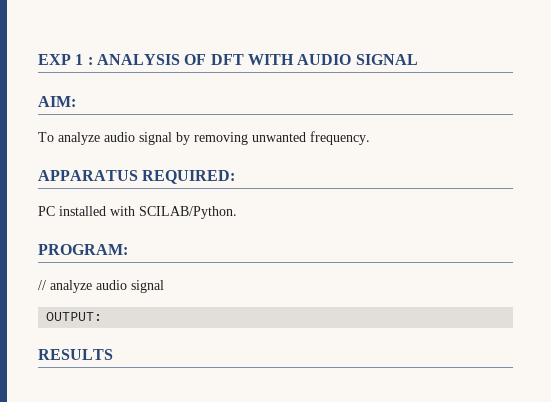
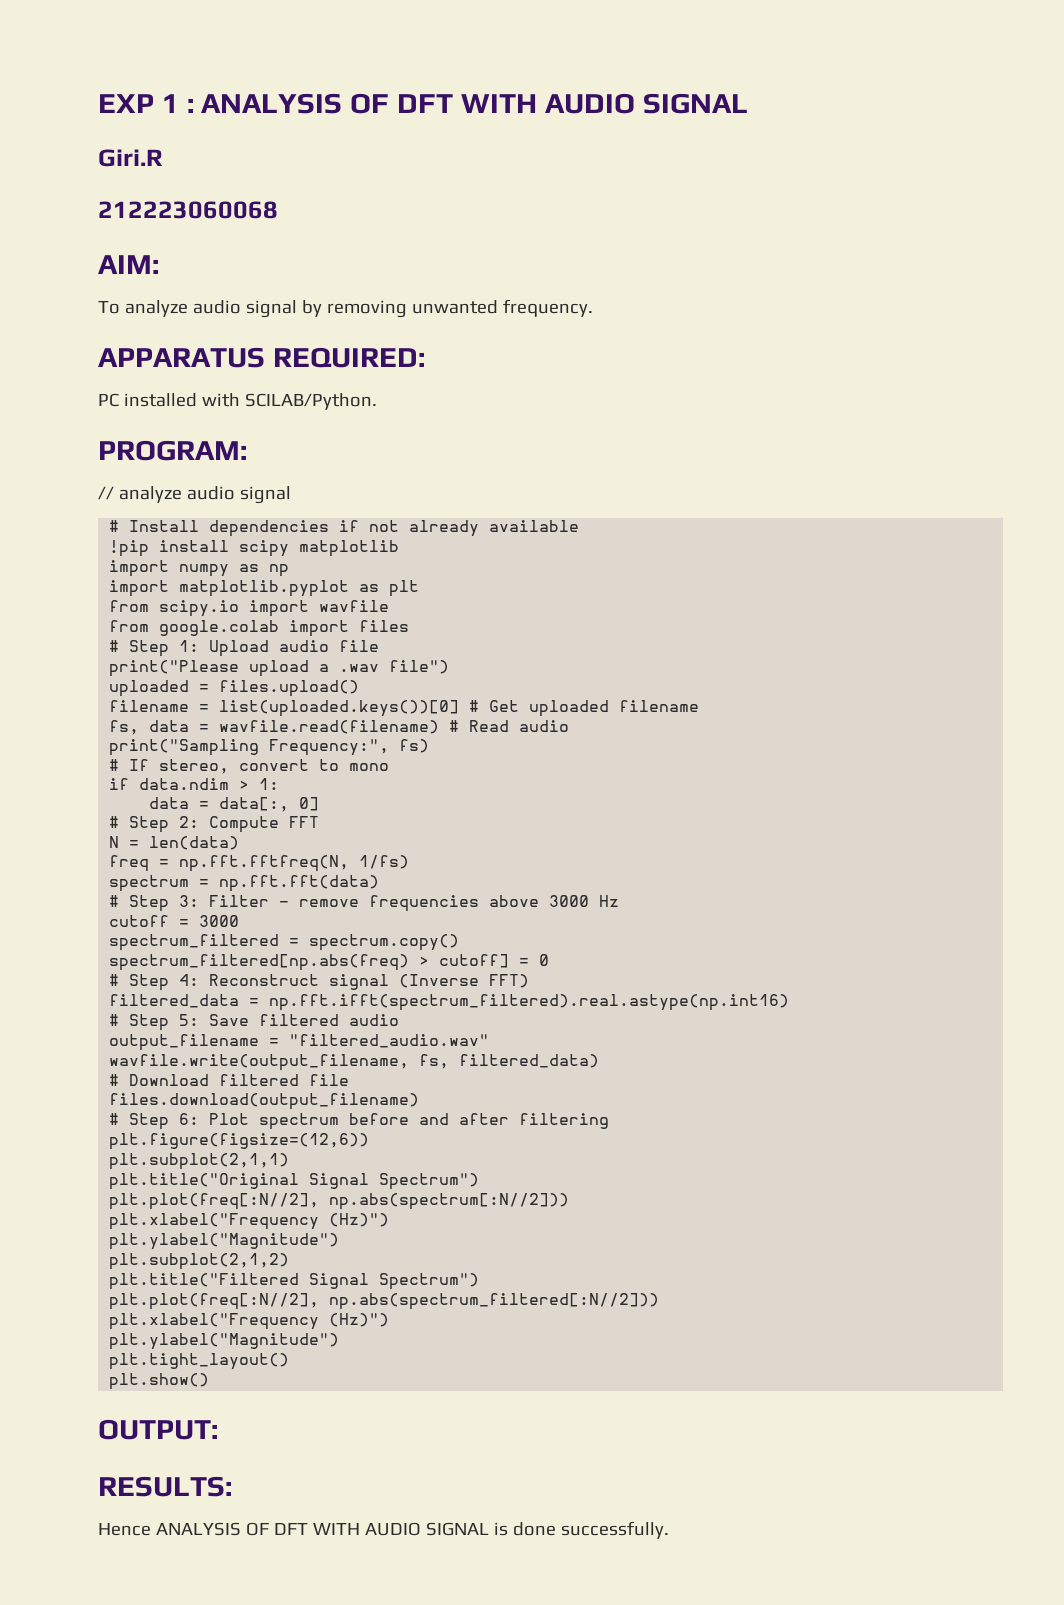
+ Giri.R
+ 212223060068
+ # Install dependencies if not already available
+ !pip install scipy matplotlib
+ import numpy as np
+ import matplotlib.pyplot as plt
+ from scipy.io import wavfile
+ from google.colab import files
+ # Step 1: Upload audio file
+ print("Please upload a .wav file")
+ uploaded = files.upload()
+ filename = list(uploaded.keys())[0] # Get uploaded filename
+ fs, data = wavfile.read(filename) # Read audio
+ print("Sampling Frequency:", fs)
+ # If stereo, convert to mono
+ if data.ndim > 1:
+ data = data[:, 0]
+ # Step 2: Compute FFT
+ N = len(data)
+ freq = np.fft.fftfreq(N, 1/fs)
+ spectrum = np.fft.fft(data)
+ # Step 3: Filter - remove frequencies above 3000 Hz
+ cutoff = 3000
+ spectrum_filtered = spectrum.copy()
+ spectrum_filtered[np.abs(freq) > cutoff] = 0
+ # Step 4: Reconstruct signal (Inverse FFT)
+ filtered_data = np.fft.ifft(spectrum_filtered).real.astype(np.int16)
+ # Step 5: Save filtered audio
+ output_filename = "filtered_audio.wav"
+ wavfile.write(output_filename, fs, filtered_data)
+ # Download filtered file
+ files.download(output_filename)
+ # Step 6: Plot spectrum before and after filtering
+ plt.figure(figsize=(12,6))
+ plt.subplot(2,1,1)
+ plt.title("Original Signal Spectrum")
+ plt.plot(freq[:N//2], np.abs(spectrum[:N//2]))
+ plt.xlabel("Frequency (Hz)")
+ plt.ylabel("Magnitude")
+ plt.subplot(2,1,2)
+ plt.title("Filtered Signal Spectrum")
+ plt.plot(freq[:N//2], np.abs(spectrum_filtered[:N//2]))
+ plt.xlabel("Frequency (Hz)")
+ plt.ylabel("Magnitude")
+ plt.tight_layout()
+ plt.show()
  OUTPUT:
- RESULTS
+ RESULTS:
+ Hence ANALYSIS OF DFT WITH AUDIO SIGNAL is done successfully.

